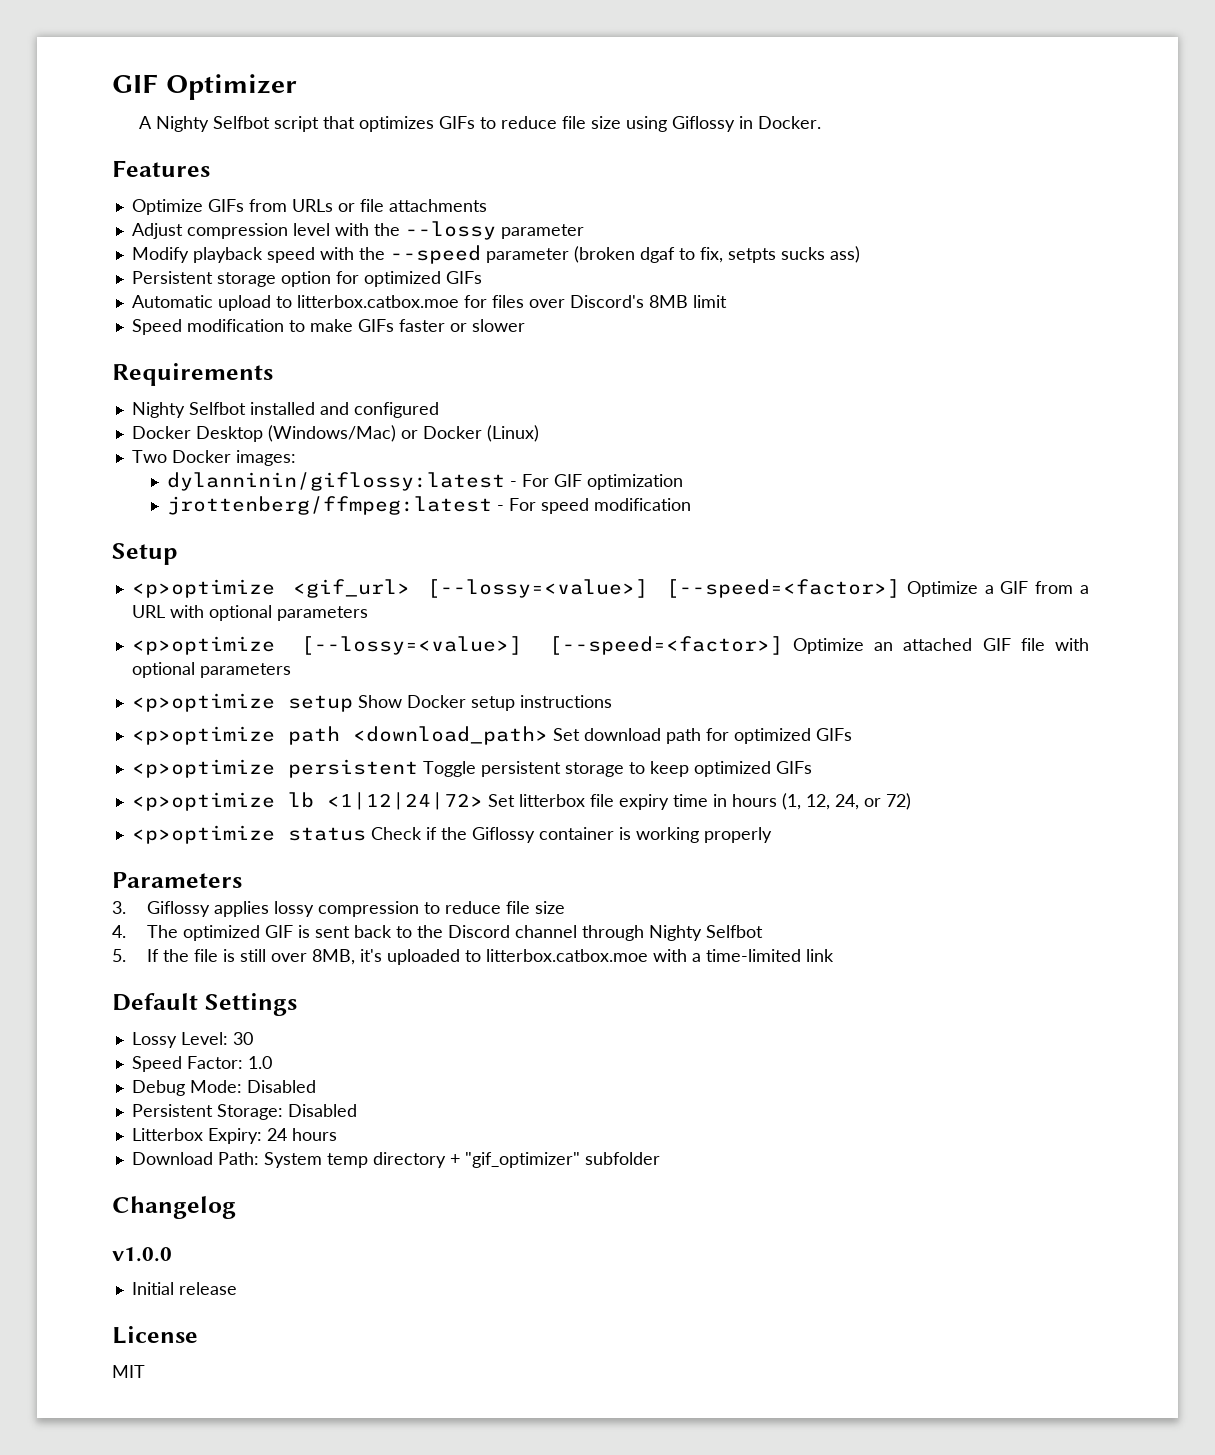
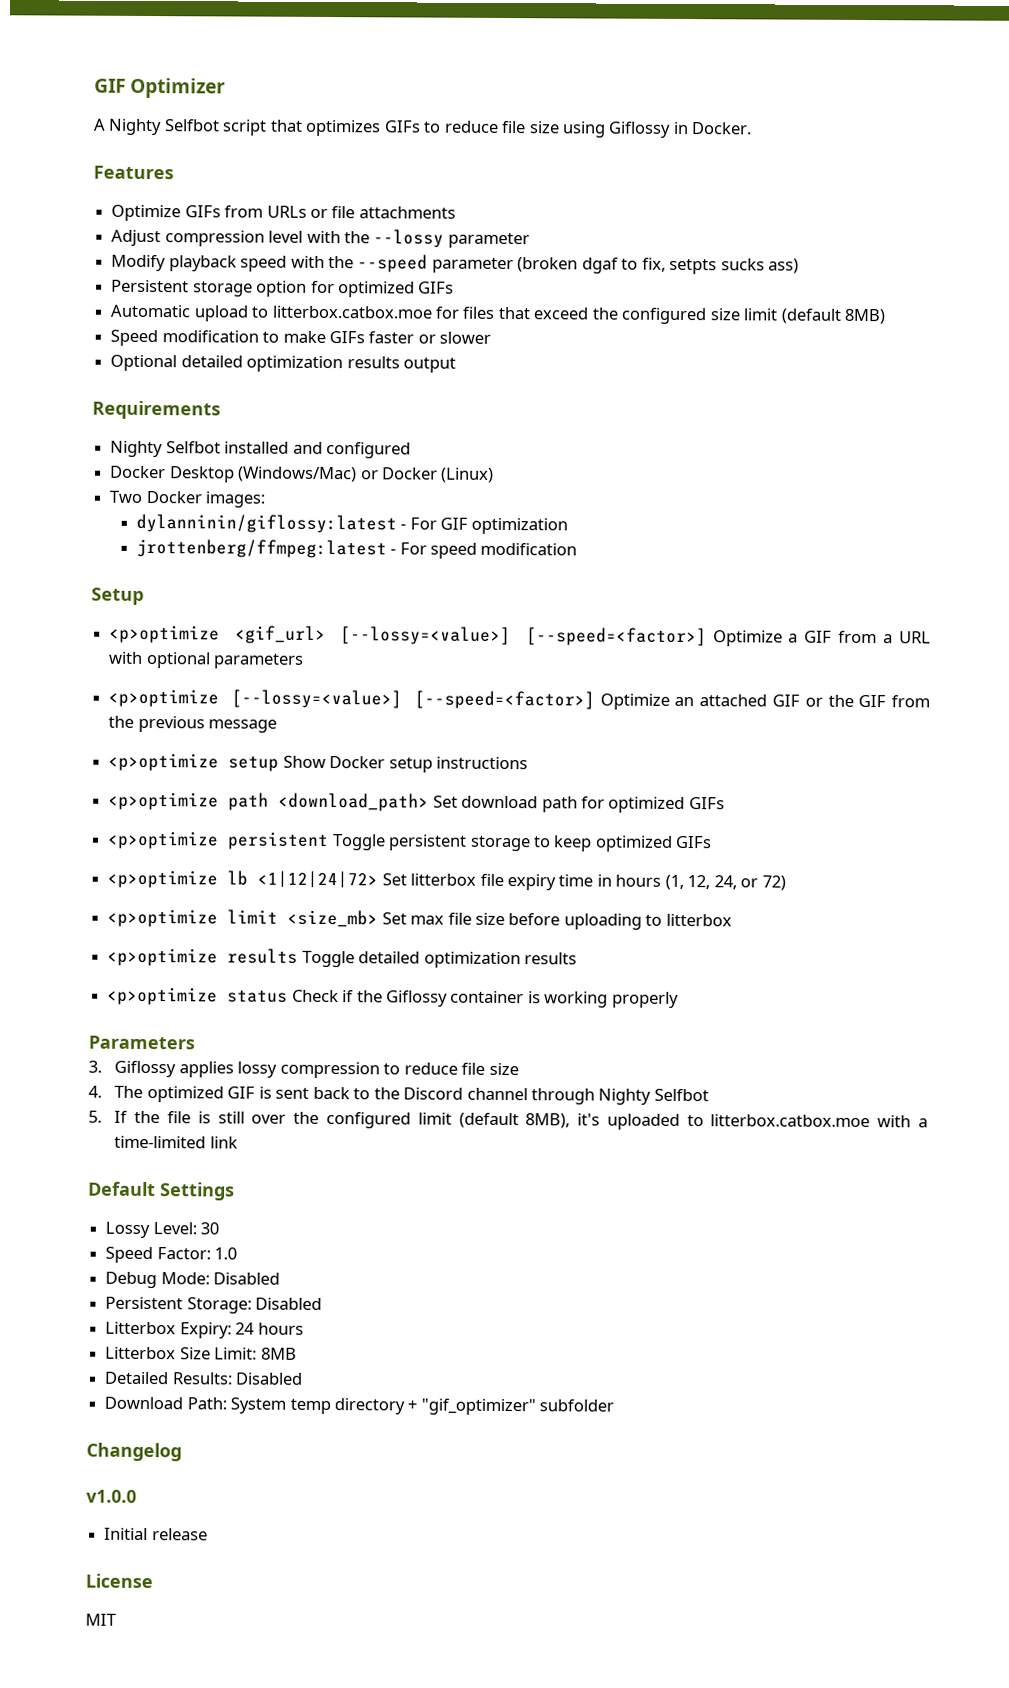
- Automatic upload to litterbox.catbox.moe for files over Discord's 8MB limit
+ Automatic upload to litterbox.catbox.moe for files that exceed the configured size limit (default 8MB)
+ Optional detailed optimization results output
- <p>optimize [--lossy=<value>] [--speed=<factor>] Optimize an attached GIF file with optional parameters
+ <p>optimize [--lossy=<value>] [--speed=<factor>] Optimize an attached GIF or the GIF from the previous message
+ <p>optimize limit <size_mb> Set max file size before uploading to litterbox
+ <p>optimize results Toggle detailed optimization results
- 5. If the file is still over 8MB, it's uploaded to litterbox.catbox.moe with a time-limited link
+ 5. If the file is still over the configured limit (default 8MB), it's uploaded to litterbox.catbox.moe with a time-limited link
+ Litterbox Size Limit: 8MB
+ Detailed Results: Disabled

